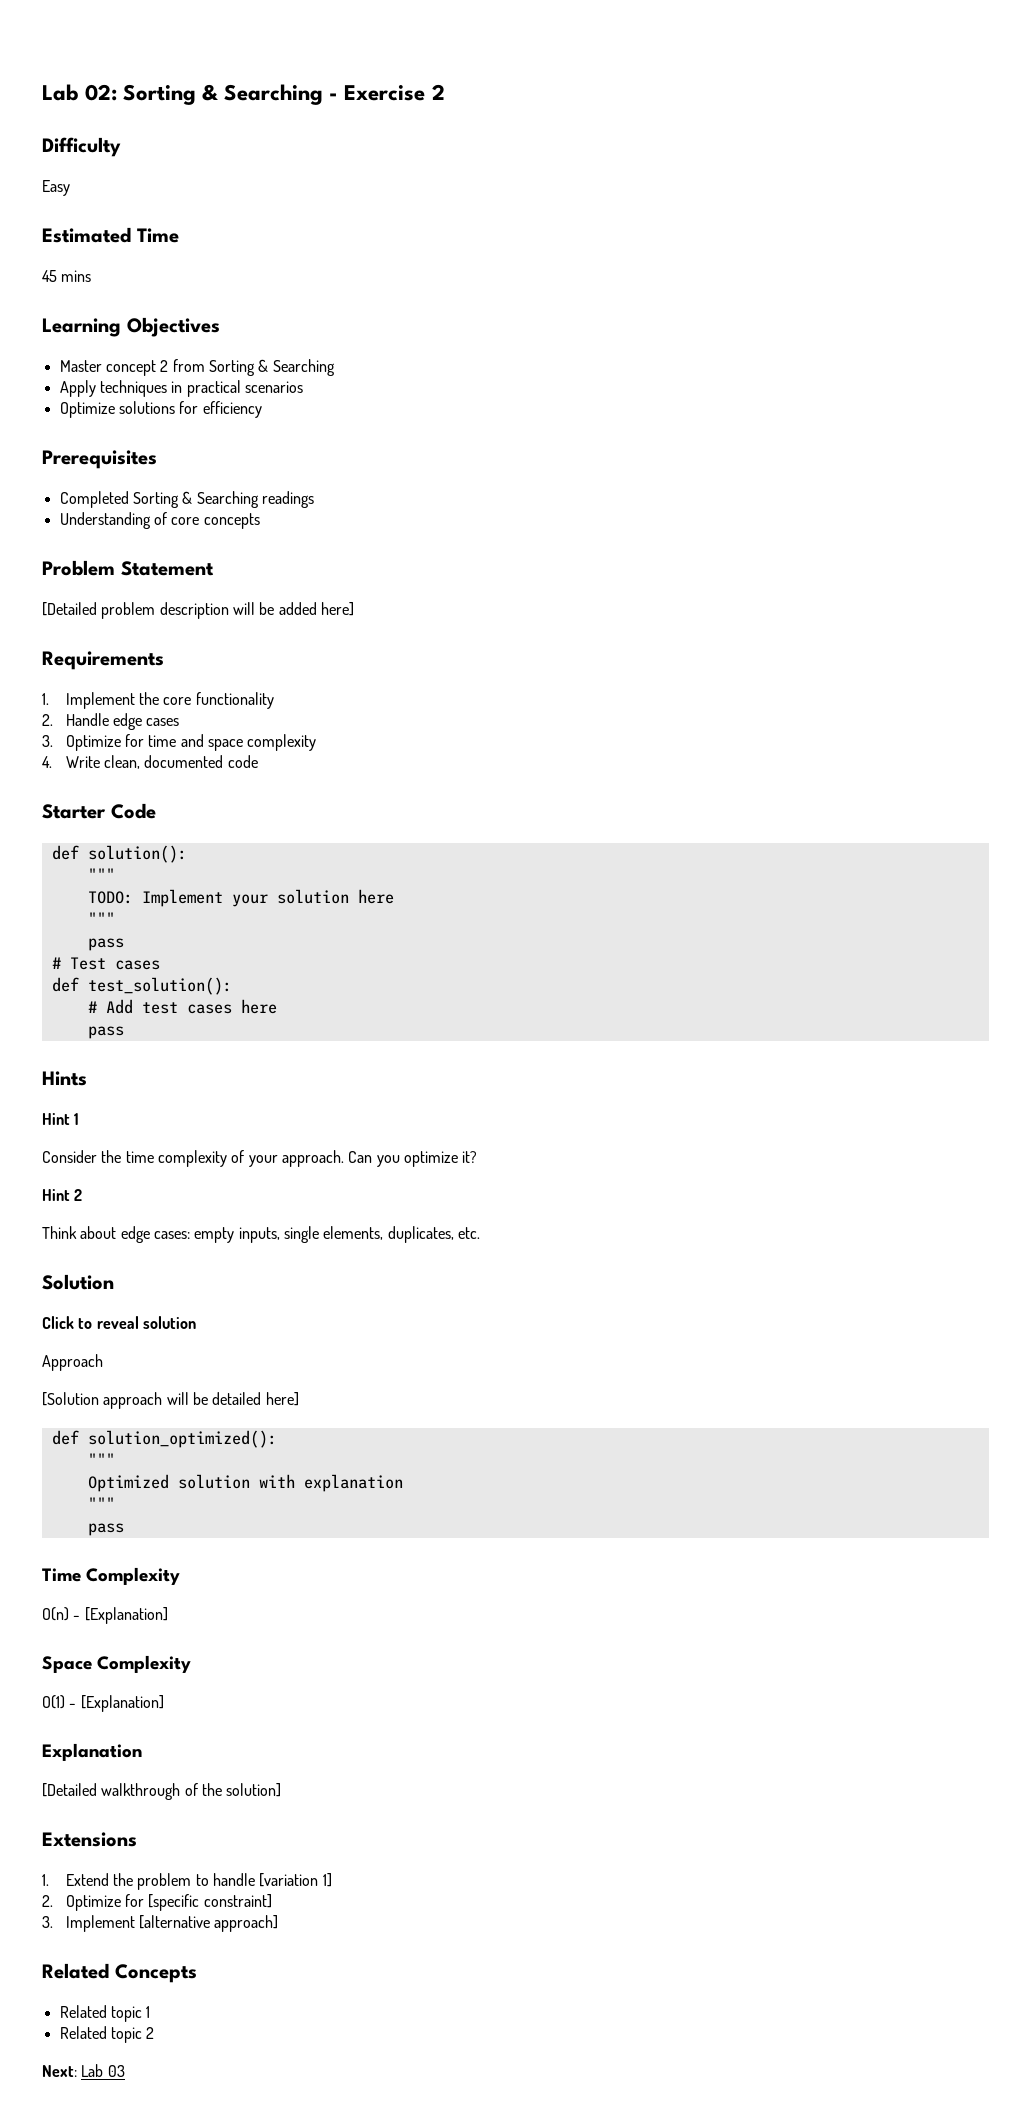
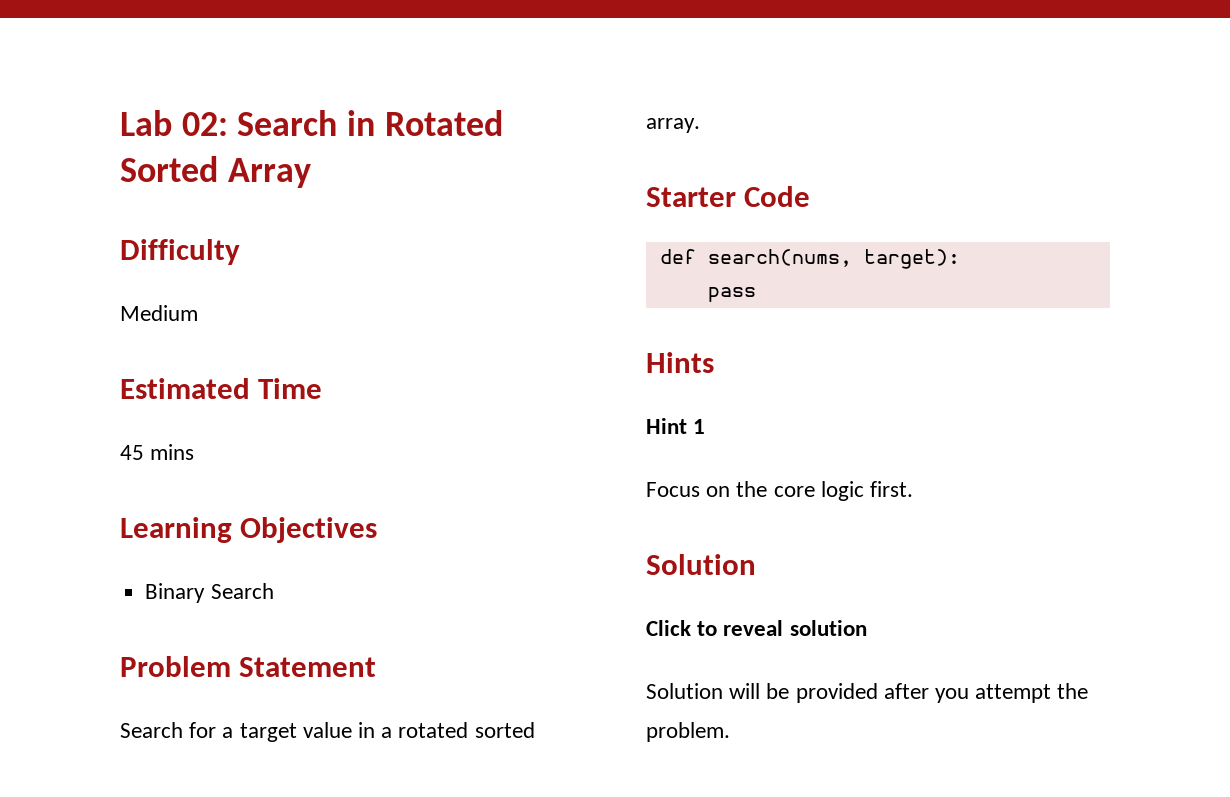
- Lab 02: Sorting & Searching - Exercise 2
+ Lab 02: Search in Rotated Sorted Array
- Easy
+ Medium
- Master concept 2 from Sorting & Searching
- Apply techniques in practical scenarios
- Optimize solutions for efficiency
- Prerequisites
- Completed Sorting & Searching readings
- Understanding of core concepts
+ Binary Search
  Problem Statement
- [Detailed problem description will be added here]
- Requirements
- 1. Implement the core functionality
- 2. Handle edge cases
- 3. Optimize for time and space complexity
- 4. Write clean, documented code
+ Search for a target value in a rotated sorted array.
  Starter Code
- def solution():
- """
- TODO: Implement your solution here
- """
- pass
- # Test cases
- def test_solution():
- # Add test cases here
+ def search(nums, target):
  pass
  Hints
  Hint 1
- Consider the time complexity of your approach. Can you optimize it?
- Hint 2
- Think about edge cases: empty inputs, single elements, duplicates, etc.
+ Focus on the core logic first.
- Approach
- [Solution approach will be detailed here]
- def solution_optimized():
- """
- Optimized solution with explanation
- """
- pass
- Time Complexity
- O(n) - [Explanation]
- Space Complexity
- O(1) - [Explanation]
- Explanation
- [Detailed walkthrough of the solution]
- Extensions
- 1. Extend the problem to handle [variation 1]
- 2. Optimize for [specific constraint]
- 3. Implement [alternative approach]
- Related Concepts
- Related topic 1
- Related topic 2
- Next: Lab 03
+ Solution will be provided after you attempt the problem.

